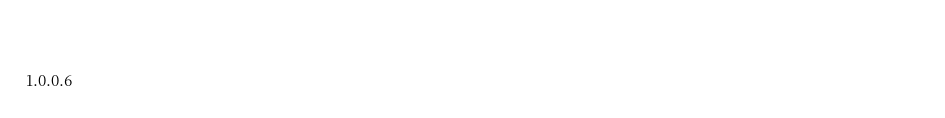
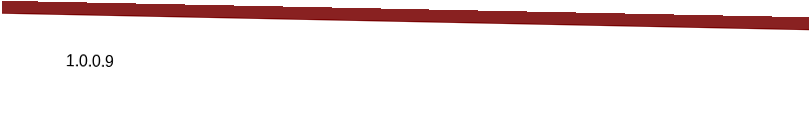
- 1.0.0.6
+ 1.0.0.9

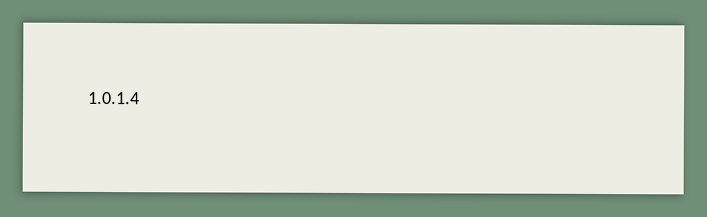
- 1.0.0.9
+ 1.0.1.4

